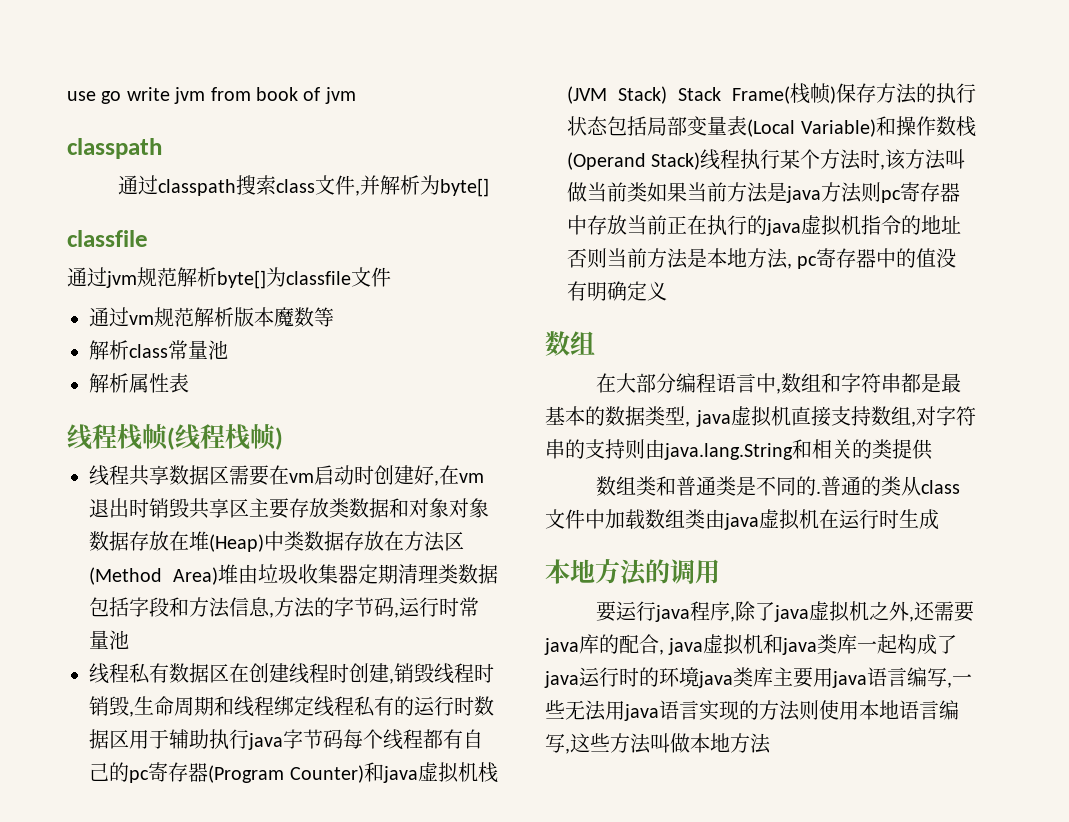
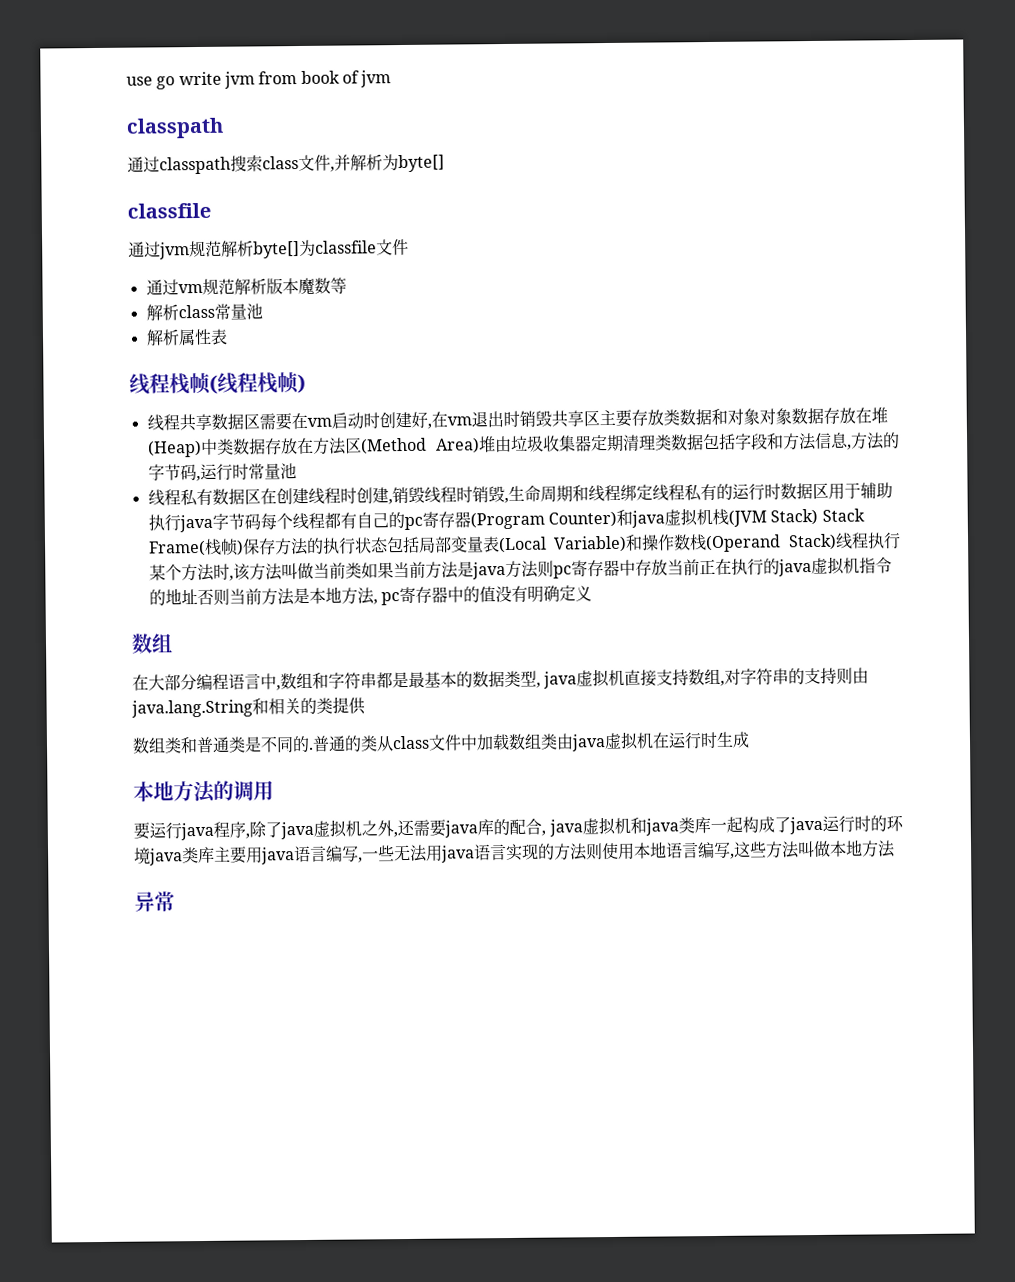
+ 异常

